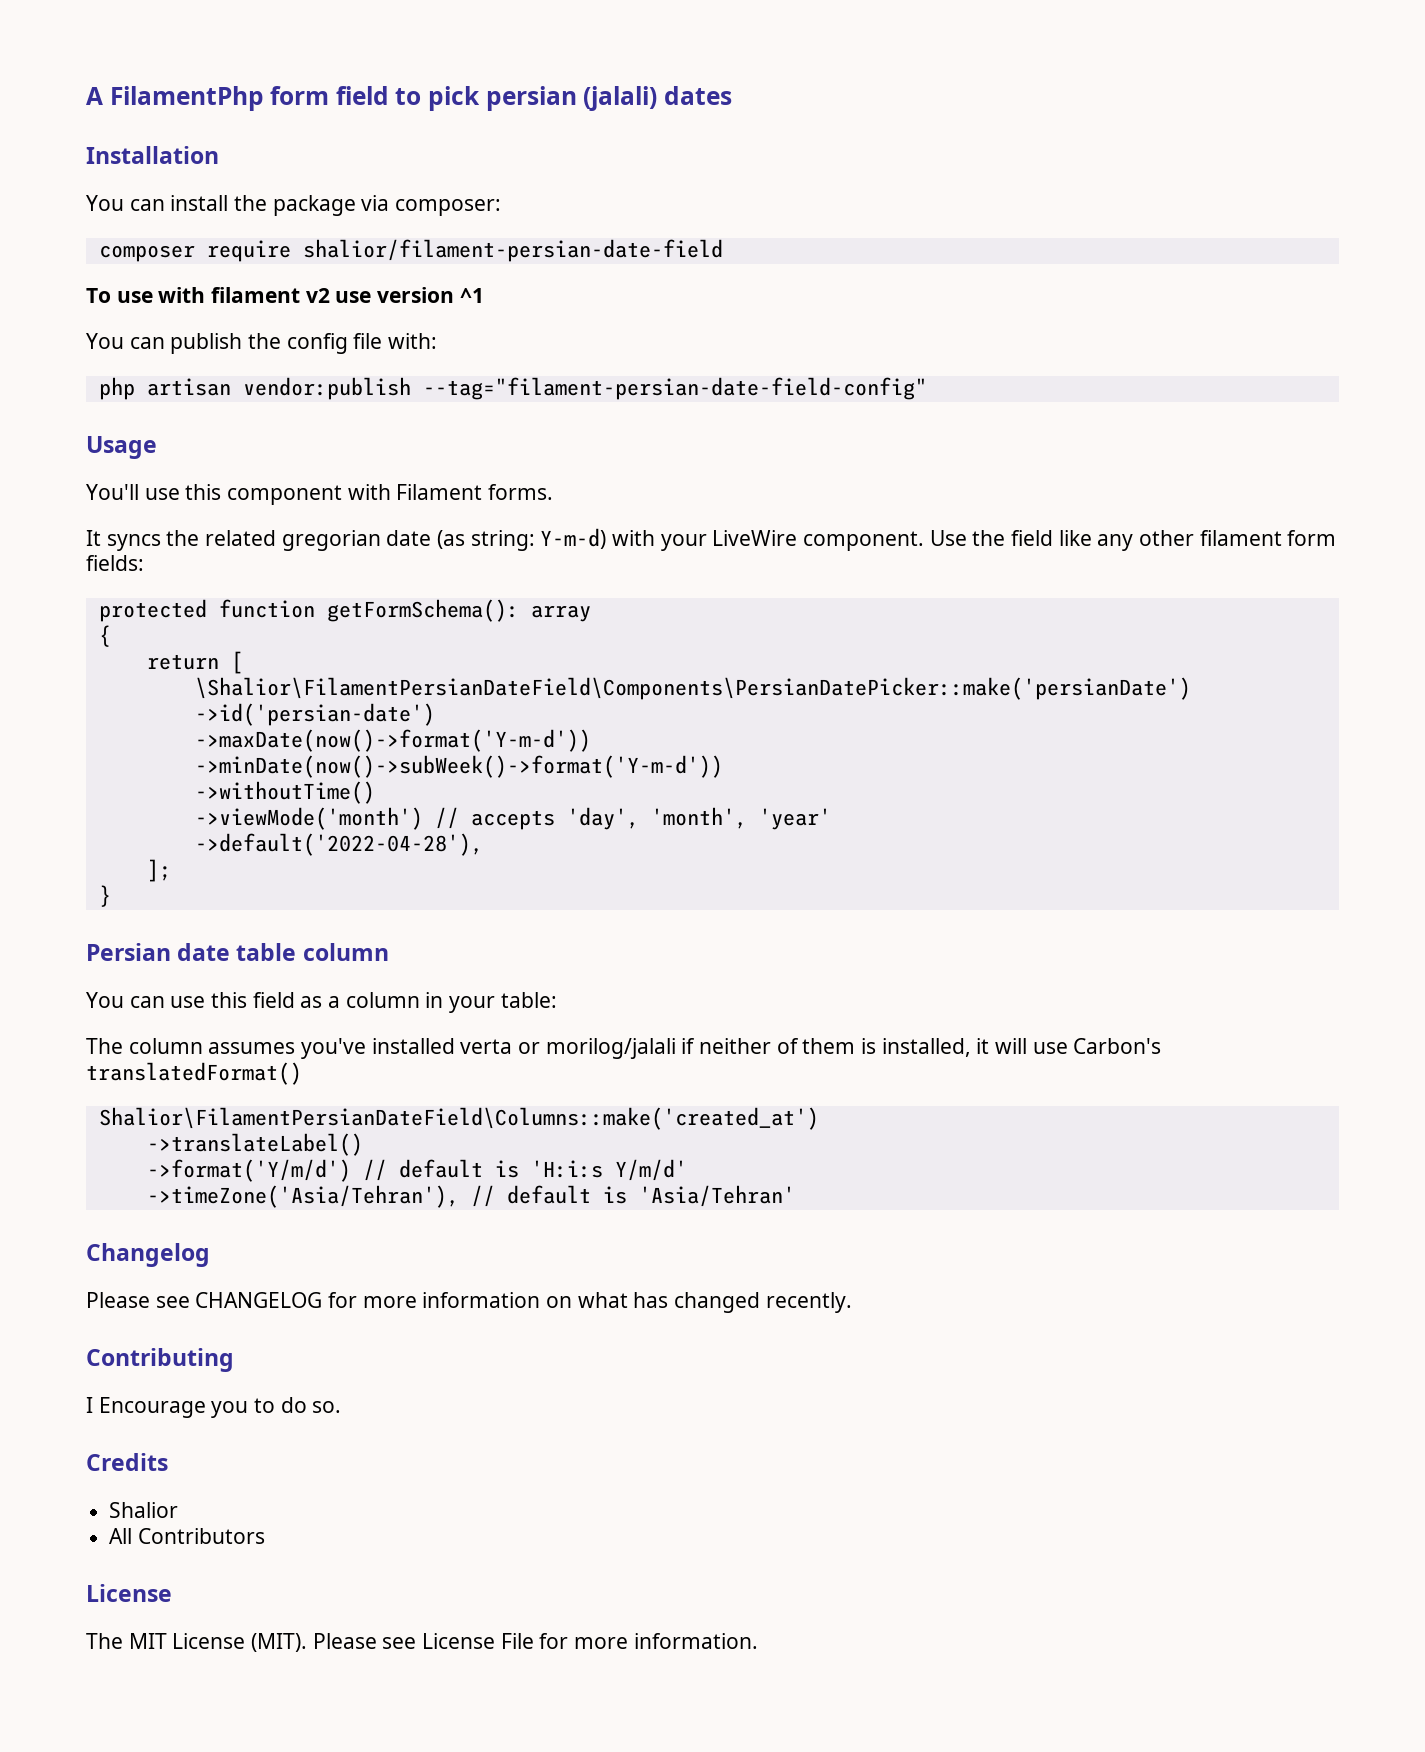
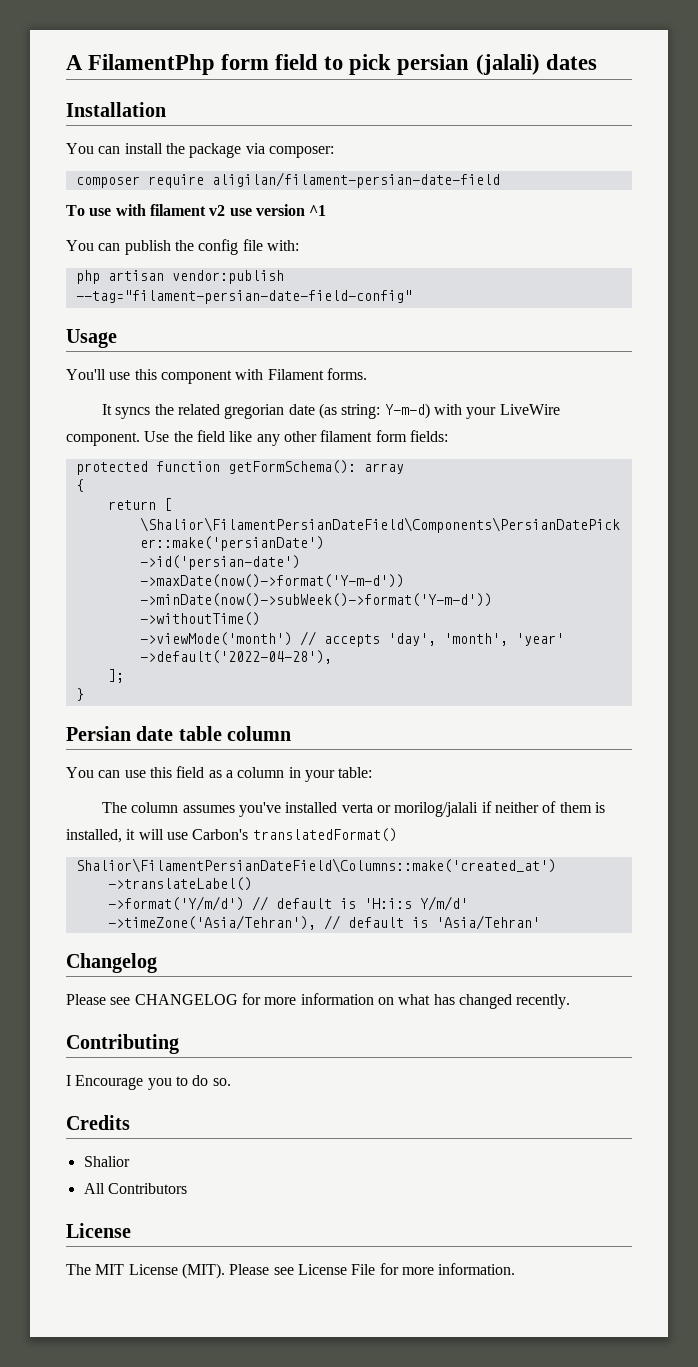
- composer require shalior/filament-persian-date-field
+ composer require aligilan/filament-persian-date-field

